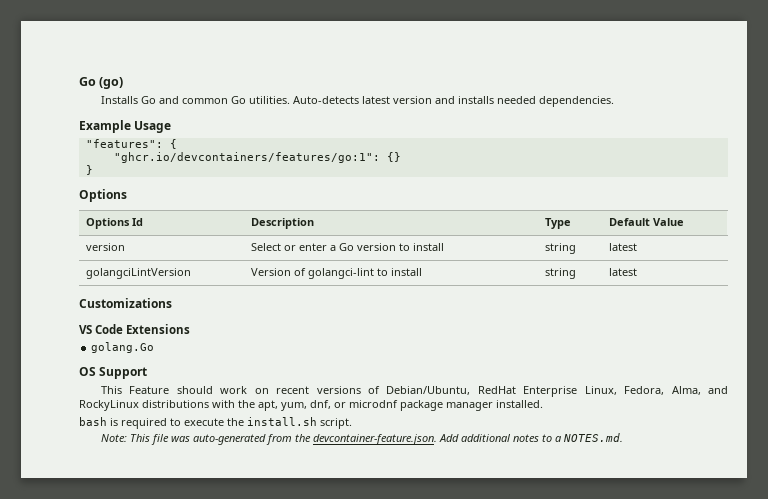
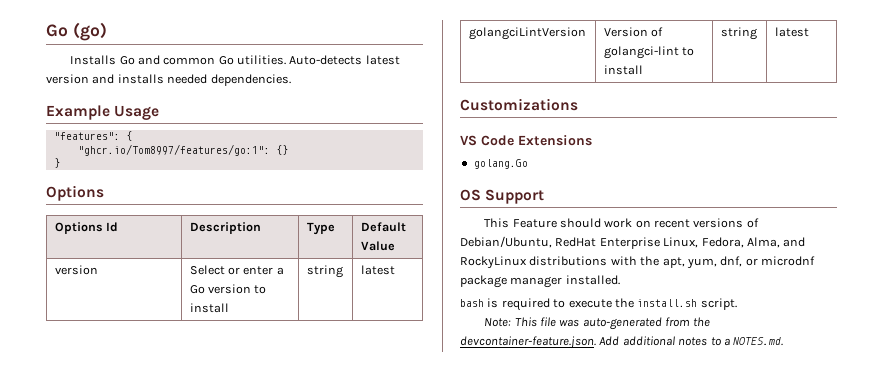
- "ghcr.io/devcontainers/features/go:1": {}
+ "ghcr.io/Tom8997/features/go:1": {}

